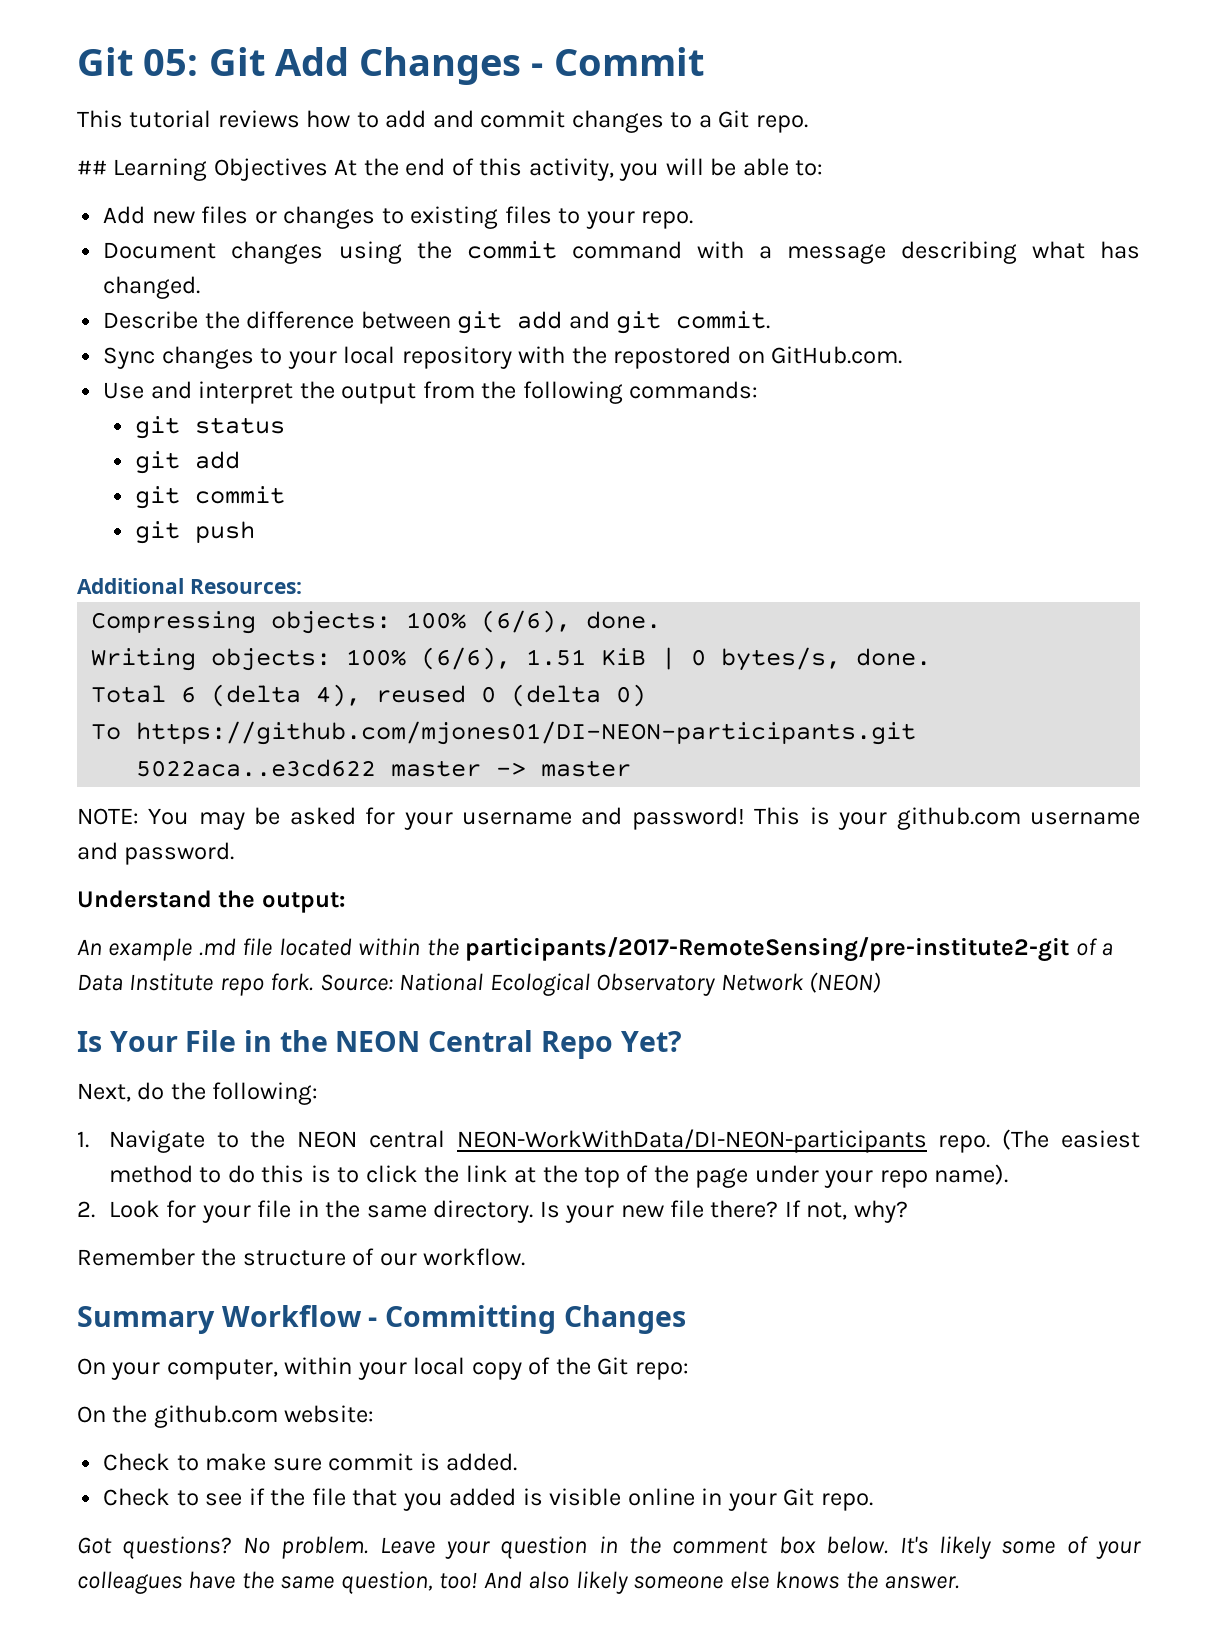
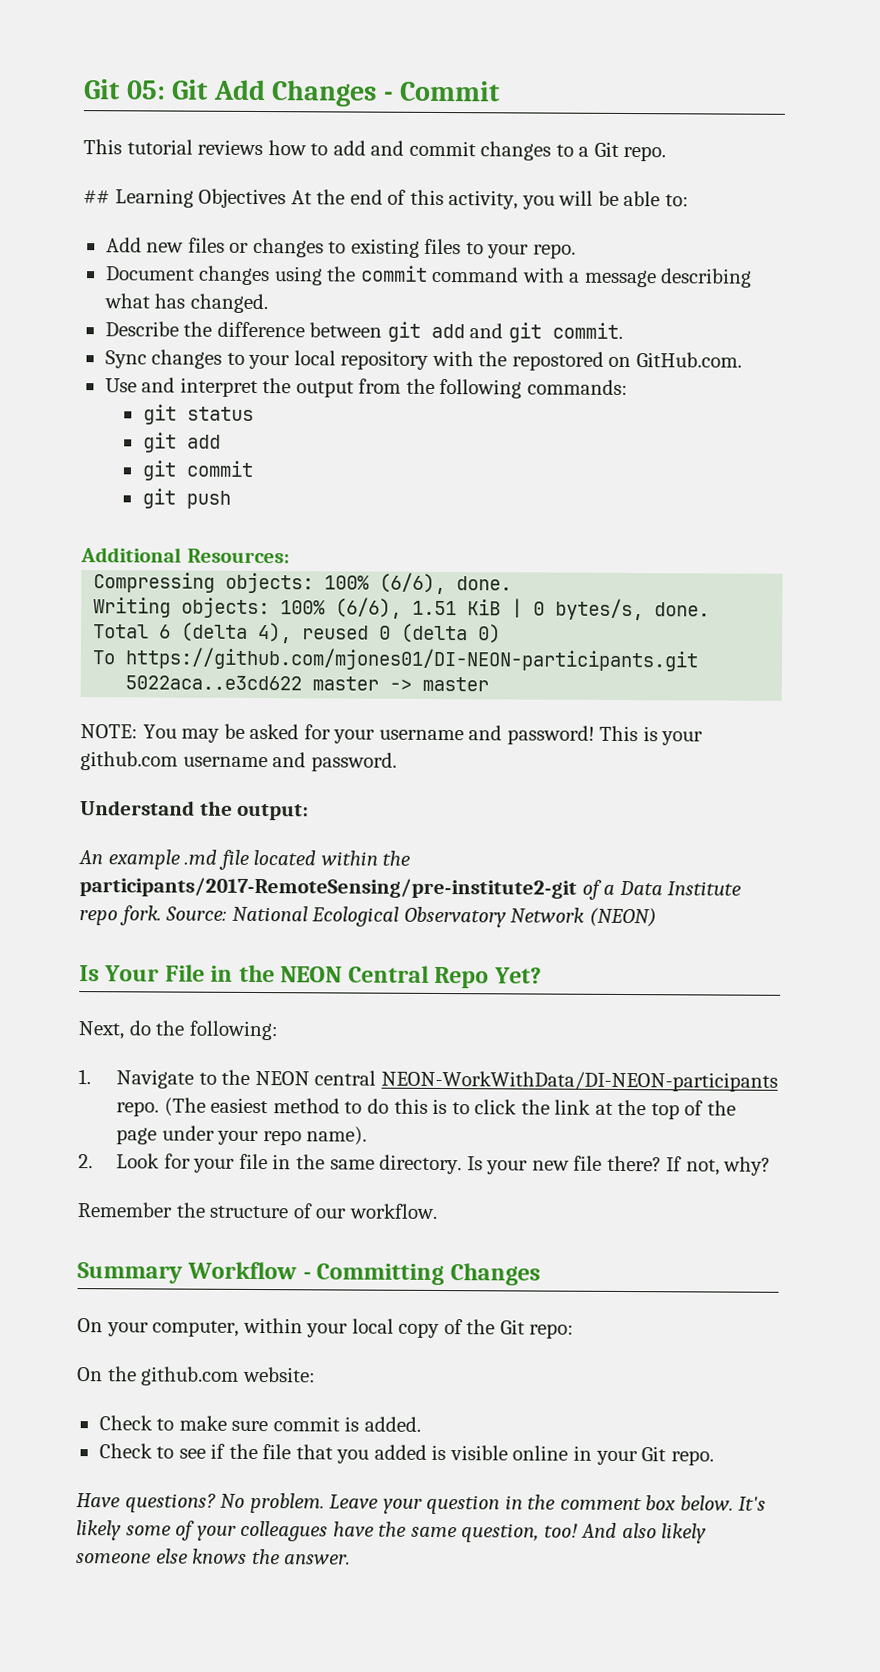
- Got questions?
+ Have questions?

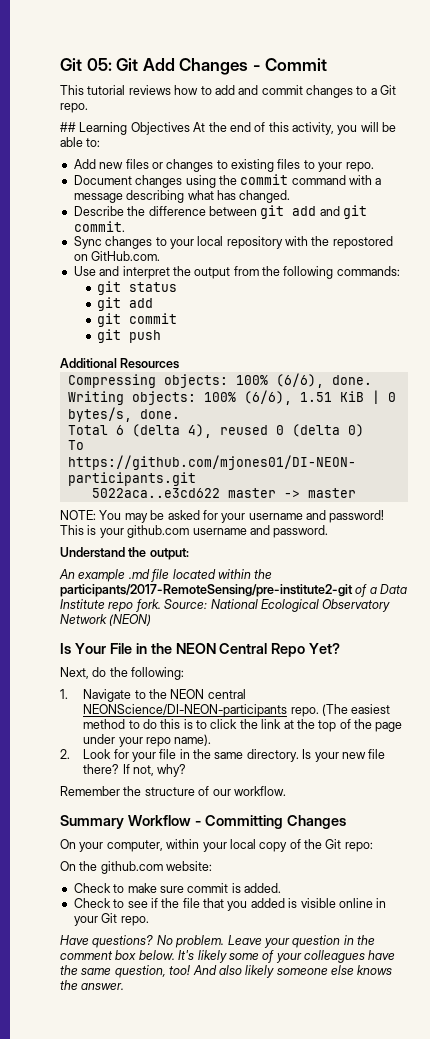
- Additional Resources:
+ Additional Resources
- 1. Navigate to the NEON central NEON-WorkWithData/DI-NEON-participants repo.
+ 1. Navigate to the NEON central NEONScience/DI-NEON-participants repo.

